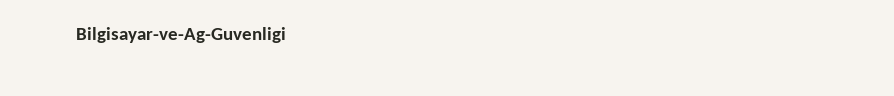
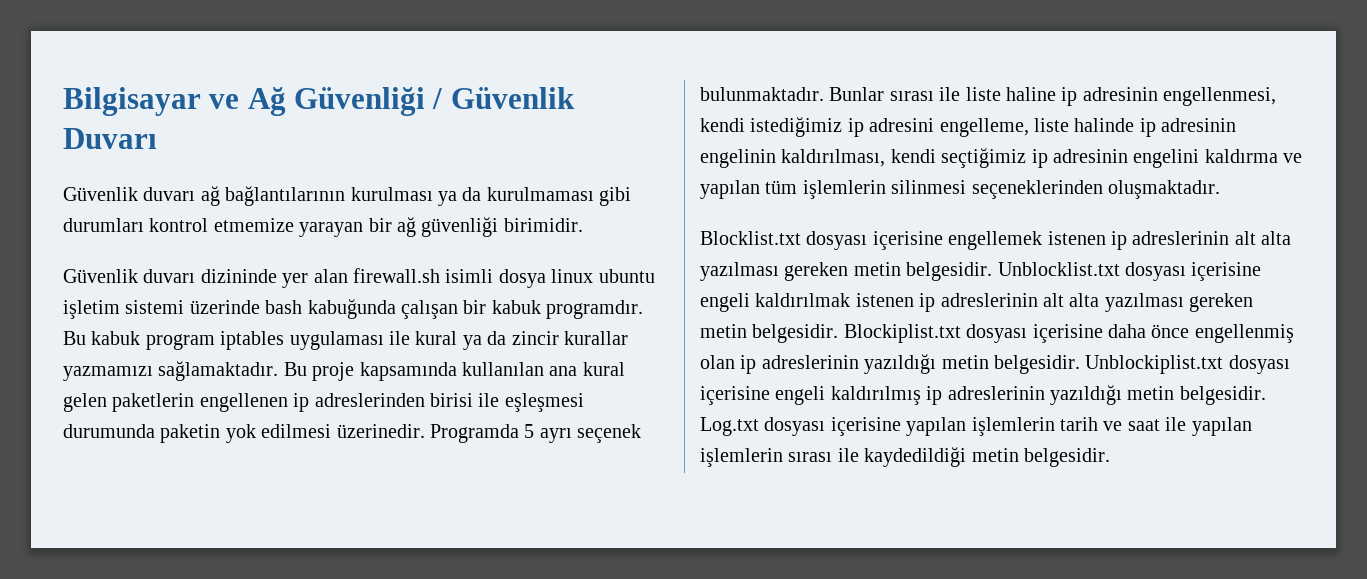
- Bilgisayar-ve-Ag-Guvenligi
+ Bilgisayar ve Ağ Güvenliği / Güvenlik Duvarı
+ Güvenlik duvarı ağ bağlantılarının kurulması ya da kurulmaması gibi durumları kontrol etmemize yarayan bir ağ güvenliği birimidir.
+ Güvenlik duvarı dizininde yer alan firewall.sh isimli dosya linux ubuntu işletim sistemi üzerinde bash kabuğunda çalışan bir kabuk programdır. Bu kabuk program iptables uygulaması ile kural ya da zincir kurallar yazmamızı sağlamaktadır. Bu proje kapsamında kullanılan ana kural gelen paketlerin engellenen ip adreslerinden birisi ile eşleşmesi durumunda paketin yok edilmesi üzerinedir. Programda 5 ayrı seçenek bulunmaktadır. Bunlar sırası ile liste haline ip adresinin engellenmesi, kendi istediğimiz ip adresini engelleme, liste halinde ip adresinin engelinin kaldırılması, kendi seçtiğimiz ip adresinin engelini kaldırma ve yapılan tüm işlemlerin silinmesi seçeneklerinden oluşmaktadır.
+ Blocklist.txt dosyası içerisine engellemek istenen ip adreslerinin alt alta yazılması gereken metin belgesidir. Unblocklist.txt dosyası içerisine engeli kaldırılmak istenen ip adreslerinin alt alta yazılması gereken metin belgesidir. Blockiplist.txt dosyası içerisine daha önce engellenmiş olan ip adreslerinin yazıldığı metin belgesidir. Unblockiplist.txt dosyası içerisine engeli kaldırılmış ip adreslerinin yazıldığı metin belgesidir. Log.txt dosyası içerisine yapılan işlemlerin tarih ve saat ile yapılan işlemlerin sırası ile kaydedildiği metin belgesidir.

